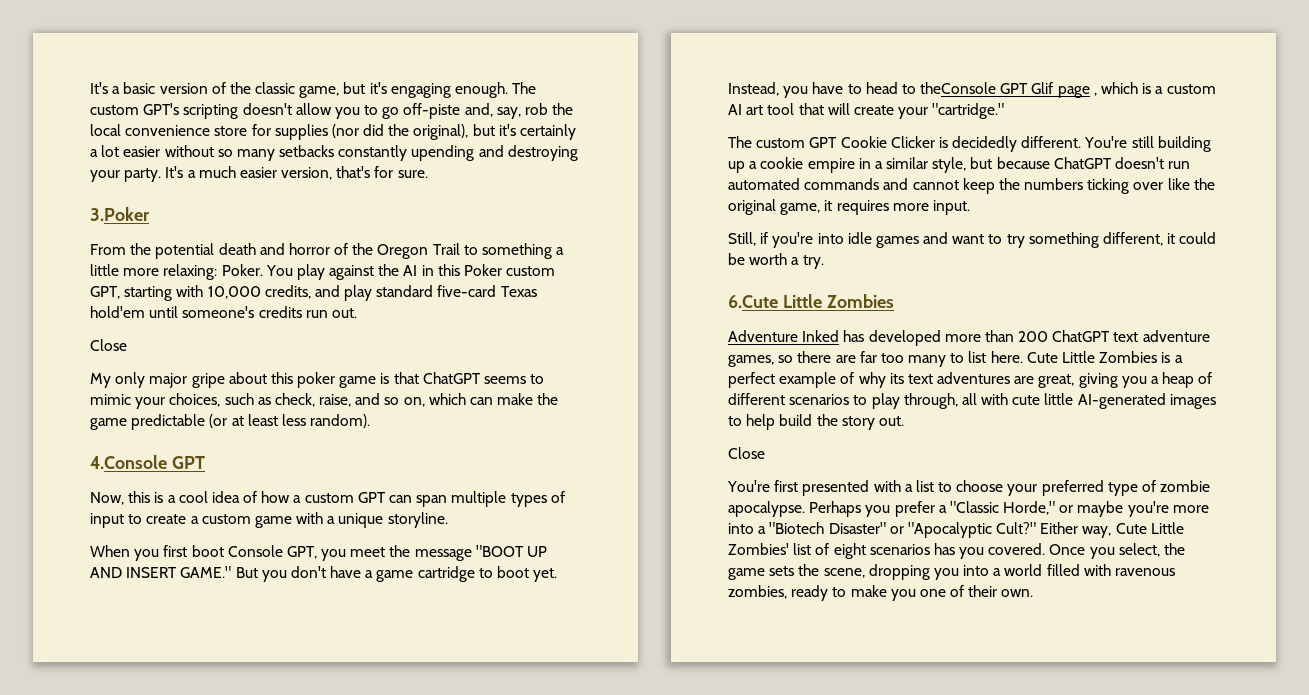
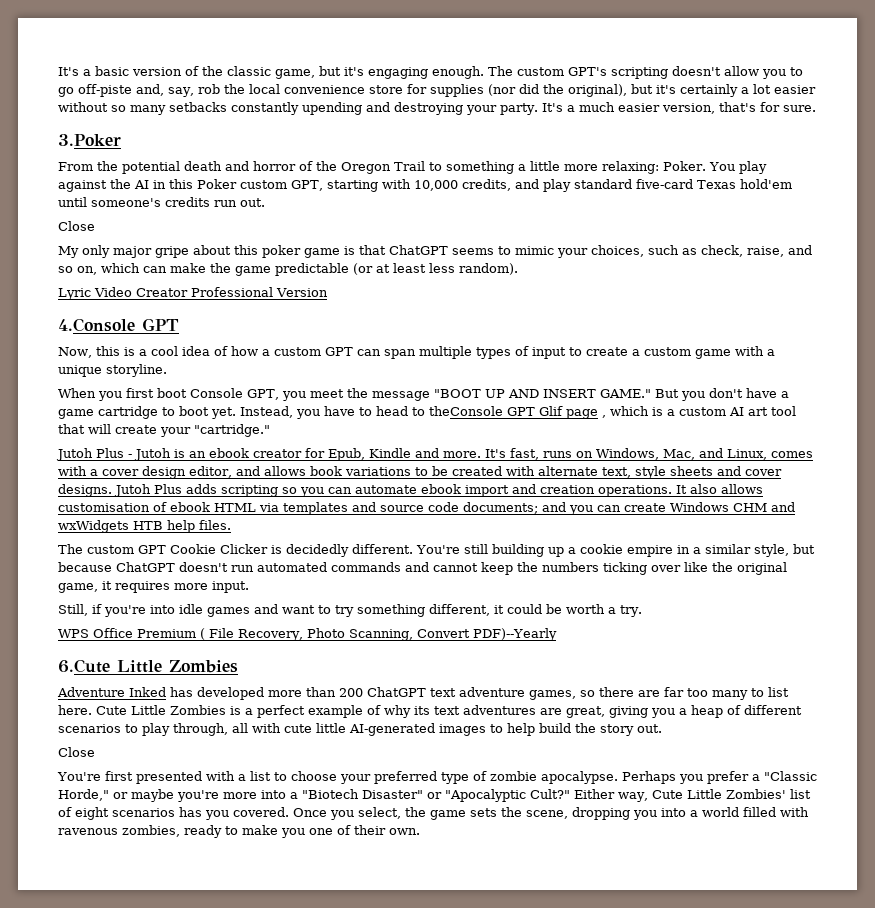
+ Lyric Video Creator Professional Version
+ Jutoh Plus - Jutoh is an ebook creator for Epub, Kindle and more. It's fast, runs on Windows, Mac, and Linux, comes with a cover design editor, and allows book variations to be created with alternate text, style sheets and cover designs. Jutoh Plus adds scripting so you can automate ebook import and creation operations. It also allows customisation of ebook HTML via templates and source code documents; and you can create Windows CHM and wxWidgets HTB help files.
+ WPS Office Premium ( File Recovery, Photo Scanning, Convert PDF)--Yearly

